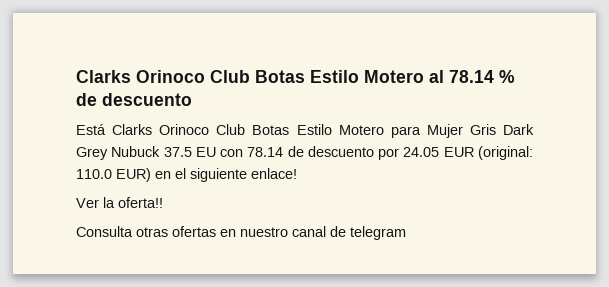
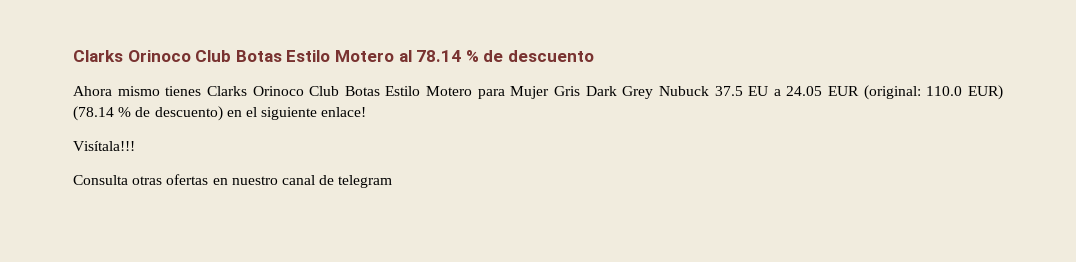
- Está Clarks Orinoco Club Botas Estilo Motero para Mujer Gris Dark Grey Nubuck 37.5 EU con 78.14 de descuento por 24.05 EUR (original: 110.0 EUR) en el siguiente enlace!
+ Ahora mismo tienes Clarks Orinoco Club Botas Estilo Motero para Mujer Gris Dark Grey Nubuck 37.5 EU a 24.05 EUR (original: 110.0 EUR) (78.14 % de descuento) en el siguiente enlace!
- Ver la oferta!!
+ Visítala!!!

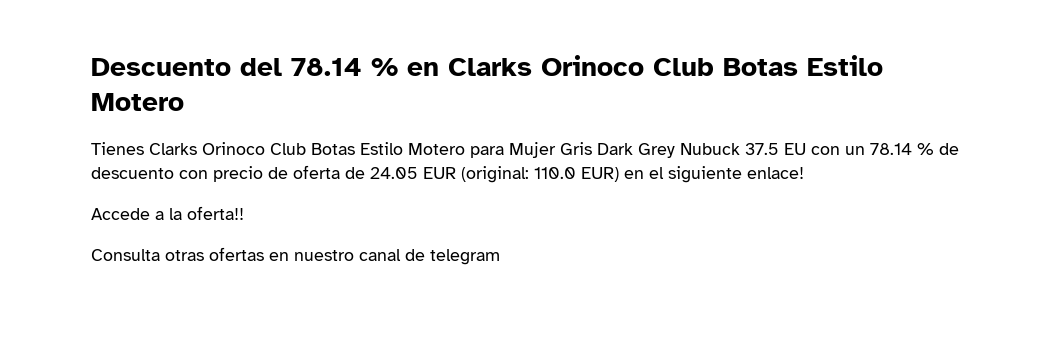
- Clarks Orinoco Club Botas Estilo Motero al 78.14 % de descuento
- Ahora mismo tienes Clarks Orinoco Club Botas Estilo Motero para Mujer Gris Dark Grey Nubuck 37.5 EU a 24.05 EUR (original: 110.0 EUR) (78.14 % de descuento) en el siguiente enlace!
+ Descuento del 78.14 % en Clarks Orinoco Club Botas Estilo Motero
+ Tienes Clarks Orinoco Club Botas Estilo Motero para Mujer Gris Dark Grey Nubuck 37.5 EU con un 78.14 % de descuento con precio de oferta de 24.05 EUR (original: 110.0 EUR) en el siguiente enlace!
- Visítala!!!
+ Accede a la oferta!!

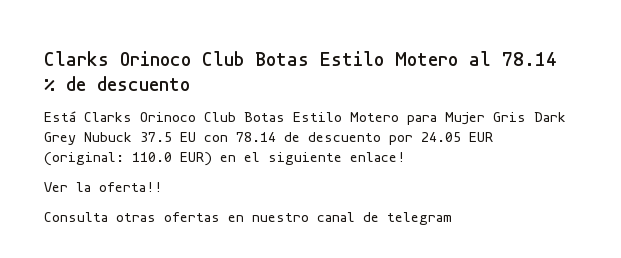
- Descuento del 78.14 % en Clarks Orinoco Club Botas Estilo Motero
- Tienes Clarks Orinoco Club Botas Estilo Motero para Mujer Gris Dark Grey Nubuck 37.5 EU con un 78.14 % de descuento con precio de oferta de 24.05 EUR (original: 110.0 EUR) en el siguiente enlace!
+ Clarks Orinoco Club Botas Estilo Motero al 78.14 % de descuento
+ Está Clarks Orinoco Club Botas Estilo Motero para Mujer Gris Dark Grey Nubuck 37.5 EU con 78.14 de descuento por 24.05 EUR (original: 110.0 EUR) en el siguiente enlace!
- Accede a la oferta!!
+ Ver la oferta!!

